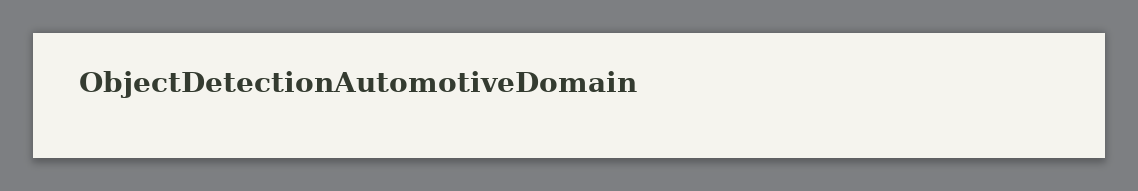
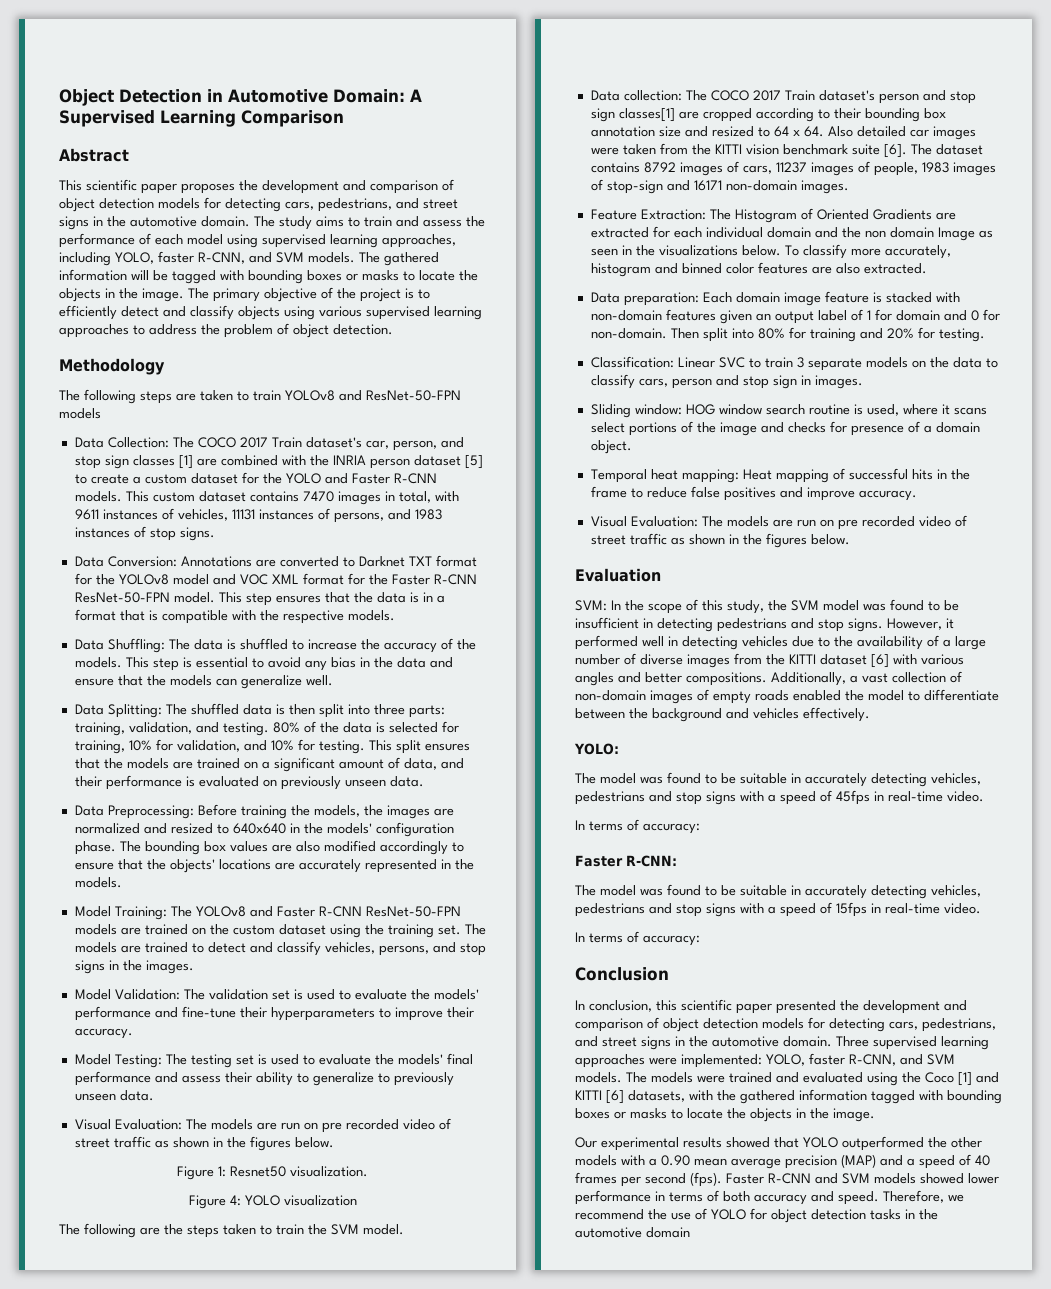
- ObjectDetectionAutomotiveDomain
+ Object Detection in Automotive Domain: A Supervised Learning Comparison
+ Abstract
+ This scientific paper proposes the development and comparison of object detection models for detecting cars, pedestrians, and street signs in the automotive domain. The study aims to train and assess the performance of each model using supervised learning approaches, including YOLO, faster R-CNN, and SVM models. The gathered information will be tagged with bounding boxes or masks to locate the objects in the image. The primary objective of the project is to efficiently detect and classify objects using various supervised learning approaches to address the problem of object detection.
+ Methodology
+ The following steps are taken to train YOLOv8 and ResNet-50-FPN models
+ Data Collection: The COCO 2017 Train dataset's car, person, and stop sign classes [1] are combined with the INRIA person dataset [5] to create a custom dataset for the YOLO and Faster R-CNN models. This custom dataset contains 7470 images in total, with 9611 instances of vehicles, 11131 instances of persons, and 1983 instances of stop signs.
+ Data Conversion: Annotations are converted to Darknet TXT format for the YOLOv8 model and VOC XML format for the Faster R-CNN ResNet-50-FPN model. This step ensures that the data is in a format that is compatible with the respective models.
+ Data Shuffling: The data is shuffled to increase the accuracy of the models. This step is essential to avoid any bias in the data and ensure that the models can generalize well.
+ Data Splitting: The shuffled data is then split into three parts: training, validation, and testing. 80% of the data is selected for training, 10% for validation, and 10% for testing. This split ensures that the models are trained on a significant amount of data, and their performance is evaluated on previously unseen data.
+ Data Preprocessing: Before training the models, the images are normalized and resized to 640x640 in the models' configuration phase. The bounding box values are also modified accordingly to ensure that the objects' locations are accurately represented in the models.
+ Model Training: The YOLOv8 and Faster R-CNN ResNet-50-FPN models are trained on the custom dataset using the training set. The models are trained to detect and classify vehicles, persons, and stop signs in the images.
+ Model Validation: The validation set is used to evaluate the models' performance and fine-tune their hyperparameters to improve their accuracy.
+ Model Testing: The testing set is used to evaluate the models' final performance and assess their ability to generalize to previously unseen data.
+ Visual Evaluation: The models are run on pre recorded video of street traffic as shown in the figures below.
+ Figure 1: Resnet50 visualization.
+ Figure 4: YOLO visualization
+ The following are the steps taken to train the SVM model.
+ Data collection: The COCO 2017 Train dataset's person and stop sign classes[1] are cropped according to their bounding box annotation size and resized to 64 x 64. Also detailed car images were taken from the KITTI vision benchmark suite [6]. The dataset contains 8792 images of cars, 11237 images of people, 1983 images of stop-sign and 16171 non-domain images.
+ Feature Extraction: The Histogram of Oriented Gradients are extracted for each individual domain and the non domain Image as seen in the visualizations below. To classify more accurately, histogram and binned color features are also extracted.
+ Data preparation: Each domain image feature is stacked with non-domain features given an output label of 1 for domain and 0 for non-domain. Then split into 80% for training and 20% for testing.
+ Classification: Linear SVC to train 3 separate models on the data to classify cars, person and stop sign in images.
+ Sliding window: HOG window search routine is used, where it scans select portions of the image and checks for presence of a domain object.
+ Temporal heat mapping: Heat mapping of successful hits in the frame to reduce false positives and improve accuracy.
+ Visual Evaluation: The models are run on pre recorded video of street traffic as shown in the figures below.
+ Evaluation
+ SVM: In the scope of this study, the SVM model was found to be insufficient in detecting pedestrians and stop signs. However, it performed well in detecting vehicles due to the availability of a large number of diverse images from the KITTI dataset [6] with various angles and better compositions. Additionally, a vast collection of non-domain images of empty roads enabled the model to differentiate between the background and vehicles effectively.
+ YOLO:
+ The model was found to be suitable in accurately detecting vehicles, pedestrians and stop signs with a speed of 45fps in real-time video.
+ In terms of accuracy:
+ Faster R-CNN:
+ The model was found to be suitable in accurately detecting vehicles, pedestrians and stop signs with a speed of 15fps in real-time video.
+ In terms of accuracy:
+ Conclusion
+ In conclusion, this scientific paper presented the development and comparison of object detection models for detecting cars, pedestrians, and street signs in the automotive domain. Three supervised learning approaches were implemented: YOLO, faster R-CNN, and SVM models. The models were trained and evaluated using the Coco [1] and KITTI [6] datasets, with the gathered information tagged with bounding boxes or masks to locate the objects in the image.
+ Our experimental results showed that YOLO outperformed the other models with a 0.90 mean average precision (MAP) and a speed of 40 frames per second (fps). Faster R-CNN and SVM models showed lower performance in terms of both accuracy and speed. Therefore, we recommend the use of YOLO for object detection tasks in the automotive domain

